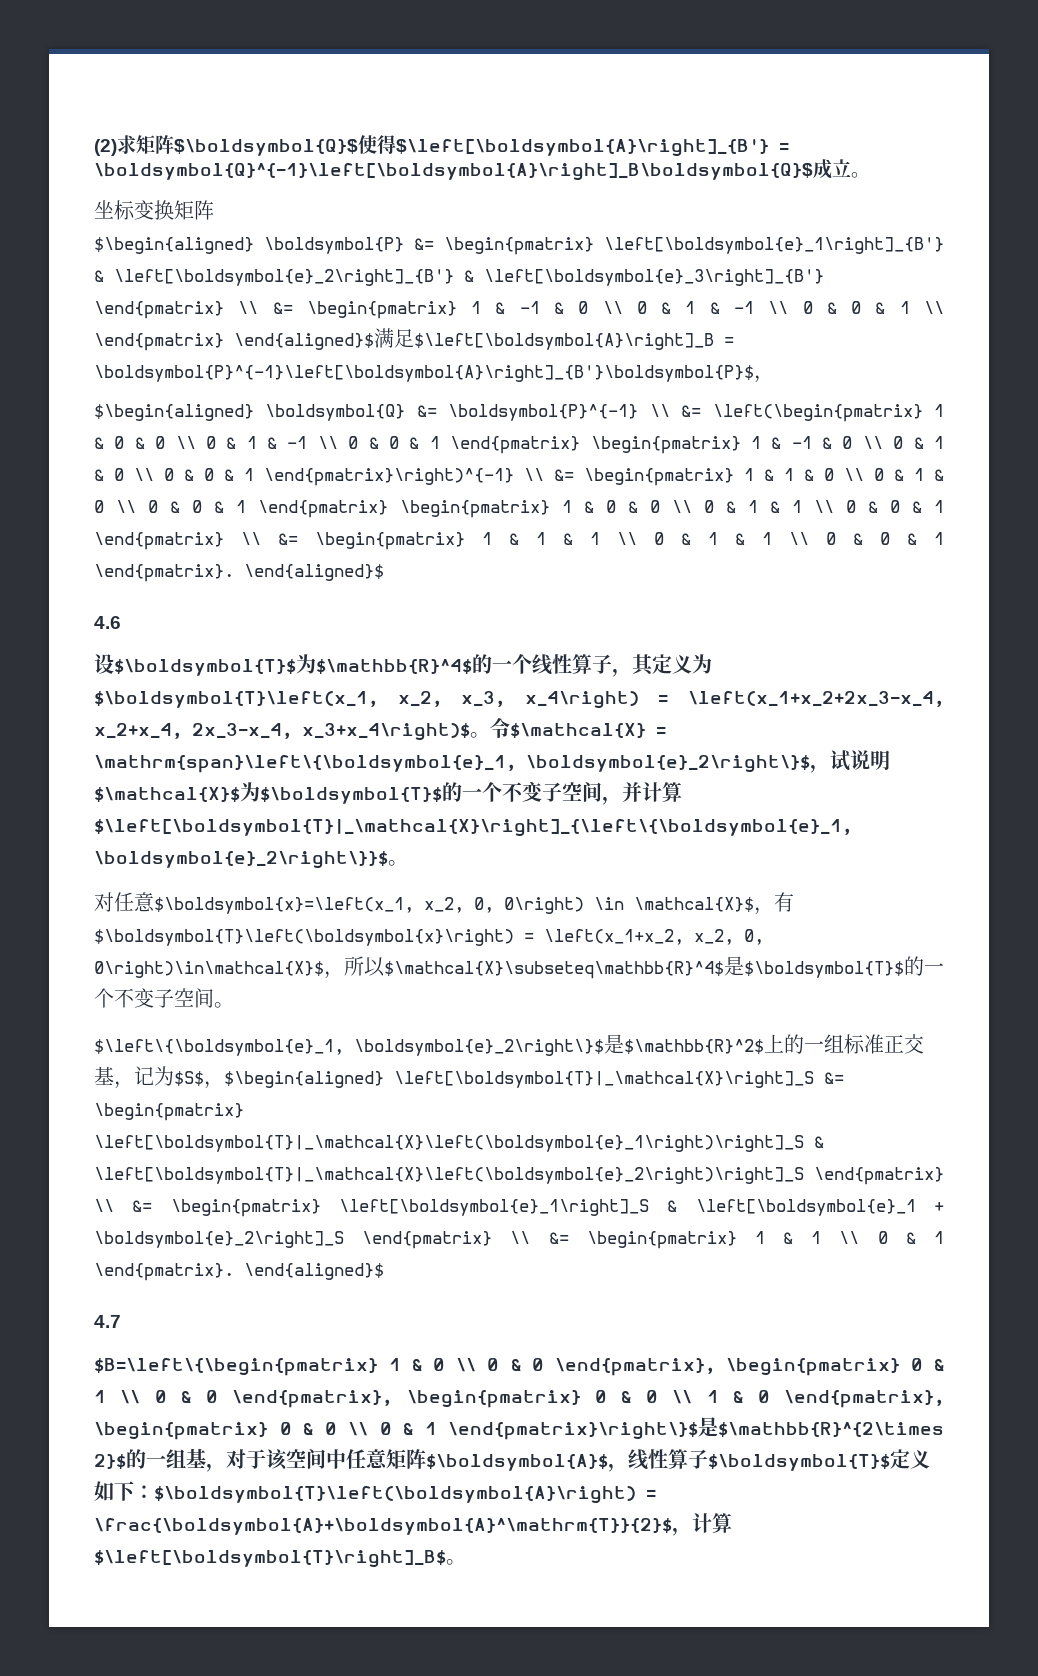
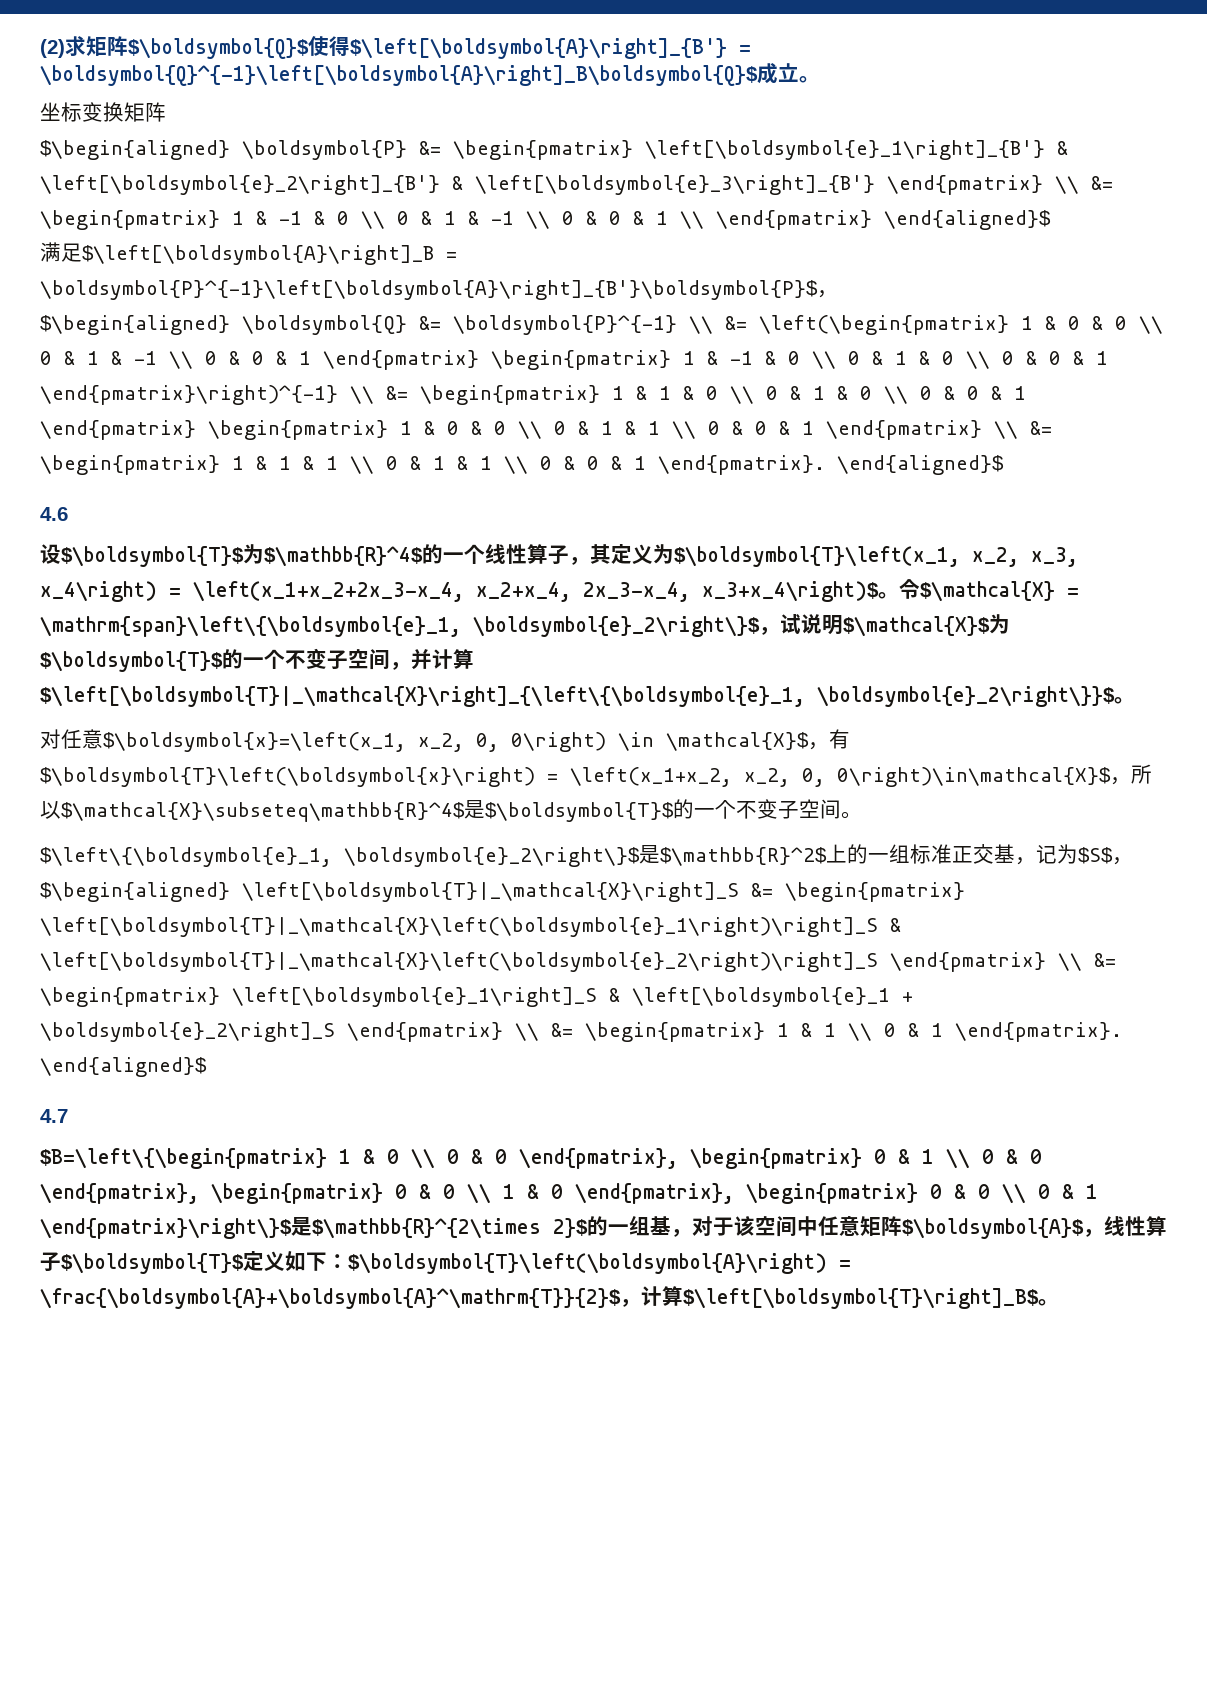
- $\begin{aligned} \boldsymbol{P} &= \begin{pmatrix} \left[\boldsymbol{e}_1\right]_{B'} & \left[\boldsymbol{e}_2\right]_{B'} & \left[\boldsymbol{e}_3\right]_{B'} \end{pmatrix} \\ &= \begin{pmatrix} 1 & -1 & 0 \\ 0 & 1 & -1 \\ 0 & 0 & 1 \\ \end{pmatrix} \end{aligned}$满足$\left[\boldsymbol{A}\right]_B = \boldsymbol{P}^{-1}\left[\boldsymbol{A}\right]_{B'}\boldsymbol{P}$，
+ $\begin{aligned} \boldsymbol{P} &= \begin{pmatrix} \left[\boldsymbol{e}_1\right]_{B'} & \left[\boldsymbol{e}_2\right]_{B'} & \left[\boldsymbol{e}_3\right]_{B'} \end{pmatrix} \\ &= \begin{pmatrix} 1 & -1 & 0 \\ 0 & 1 & -1 \\ 0 & 0 & 1 \\ \end{pmatrix} \end{aligned}$
+ 满足$\left[\boldsymbol{A}\right]_B = \boldsymbol{P}^{-1}\left[\boldsymbol{A}\right]_{B'}\boldsymbol{P}$，

